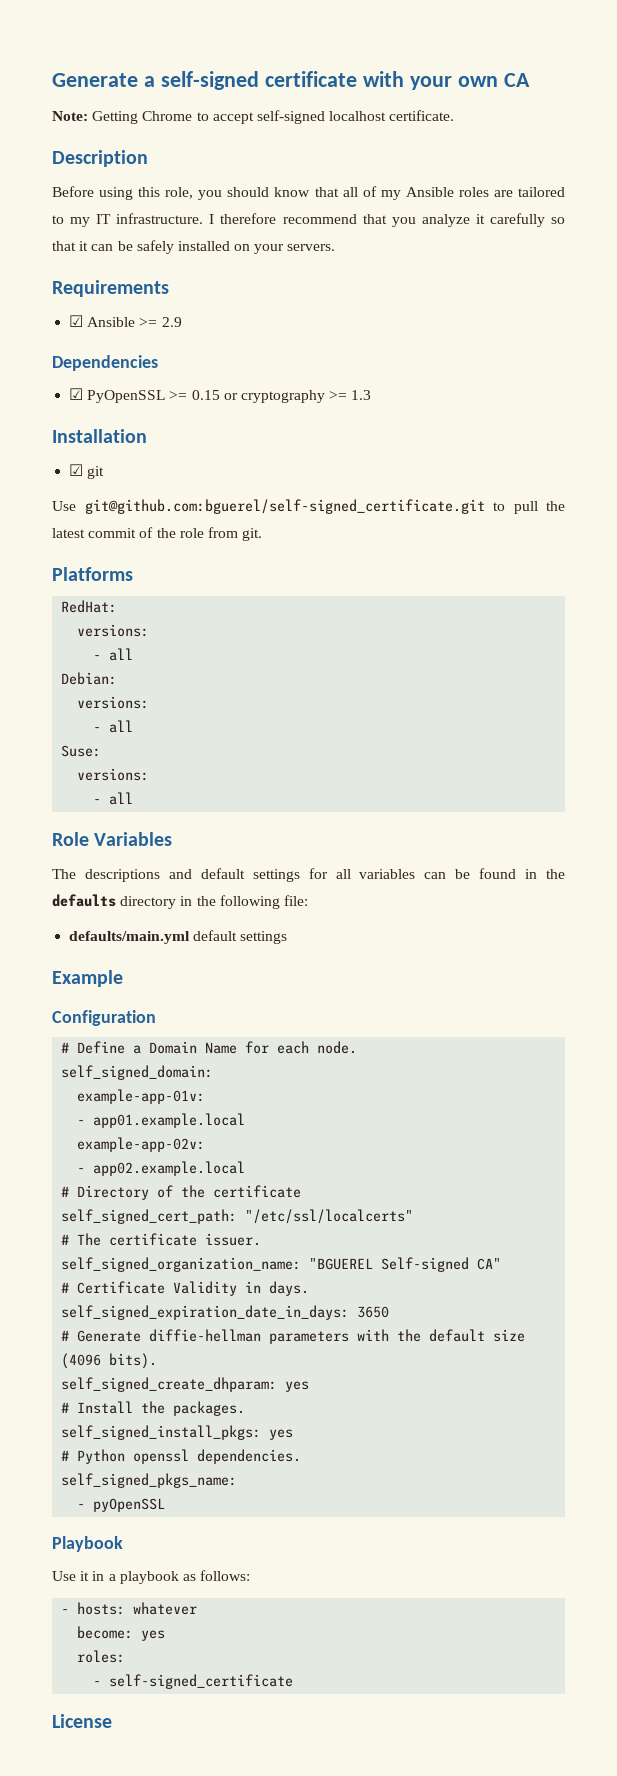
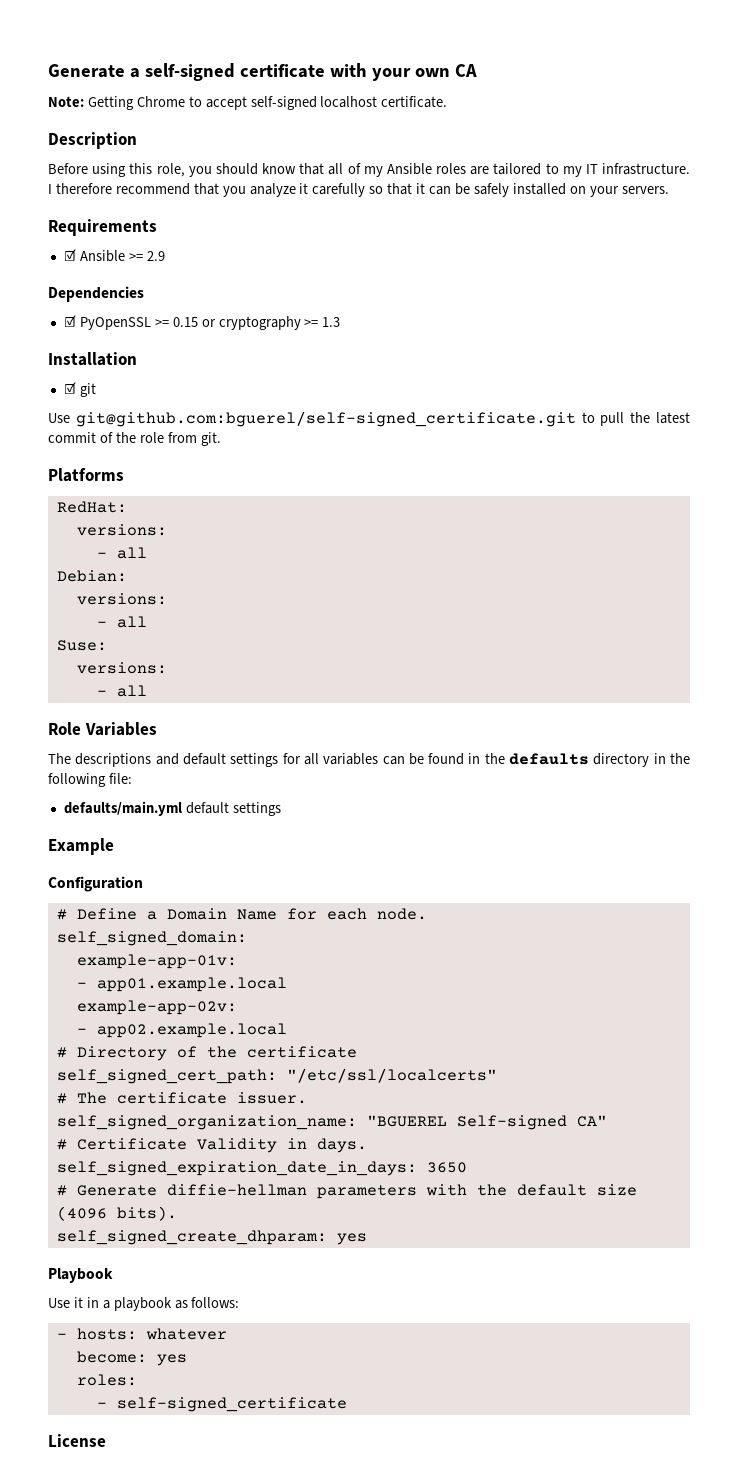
- # Install the packages.
- self_signed_install_pkgs: yes
- # Python openssl dependencies.
- self_signed_pkgs_name:
- - pyOpenSSL

